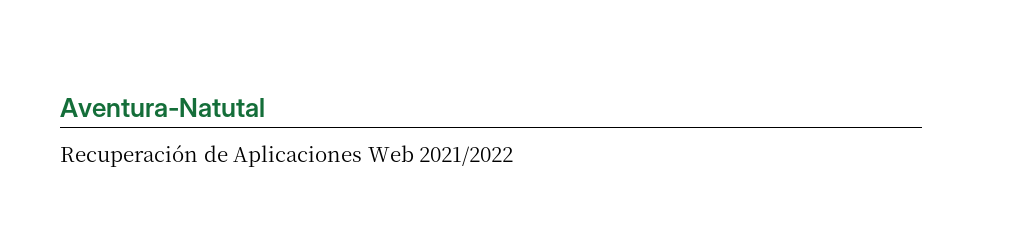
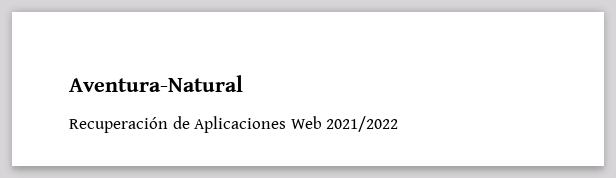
- Aventura-Natutal
+ Aventura-Natural

